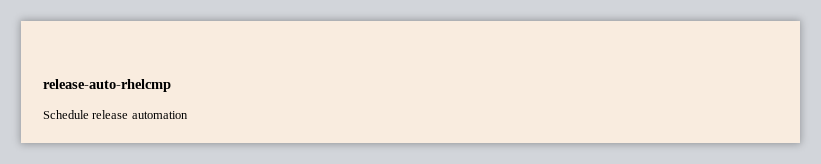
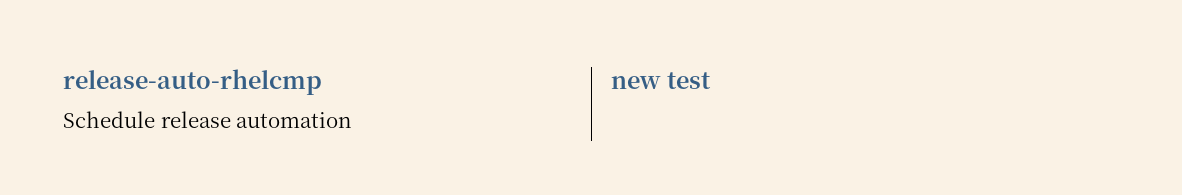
+ new test

